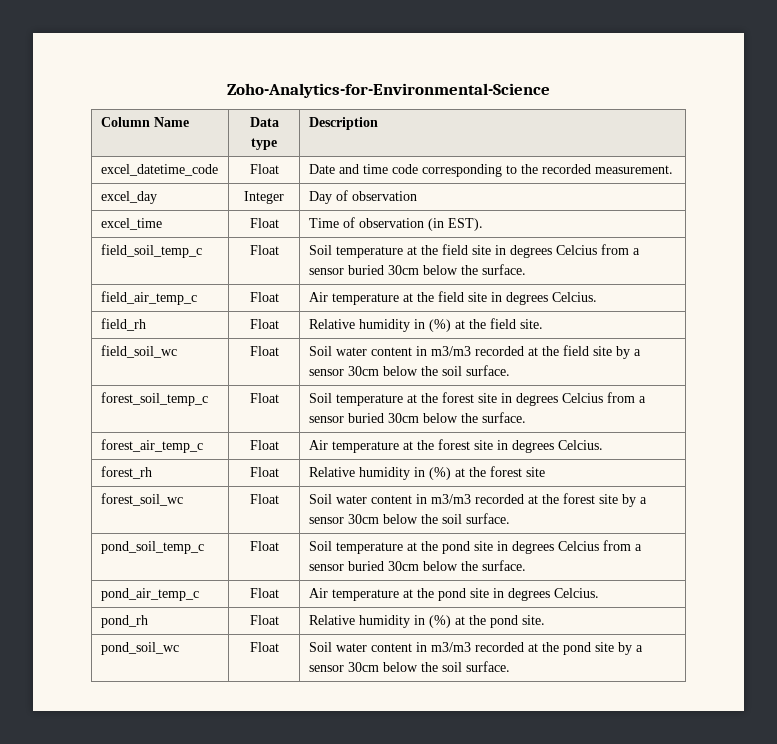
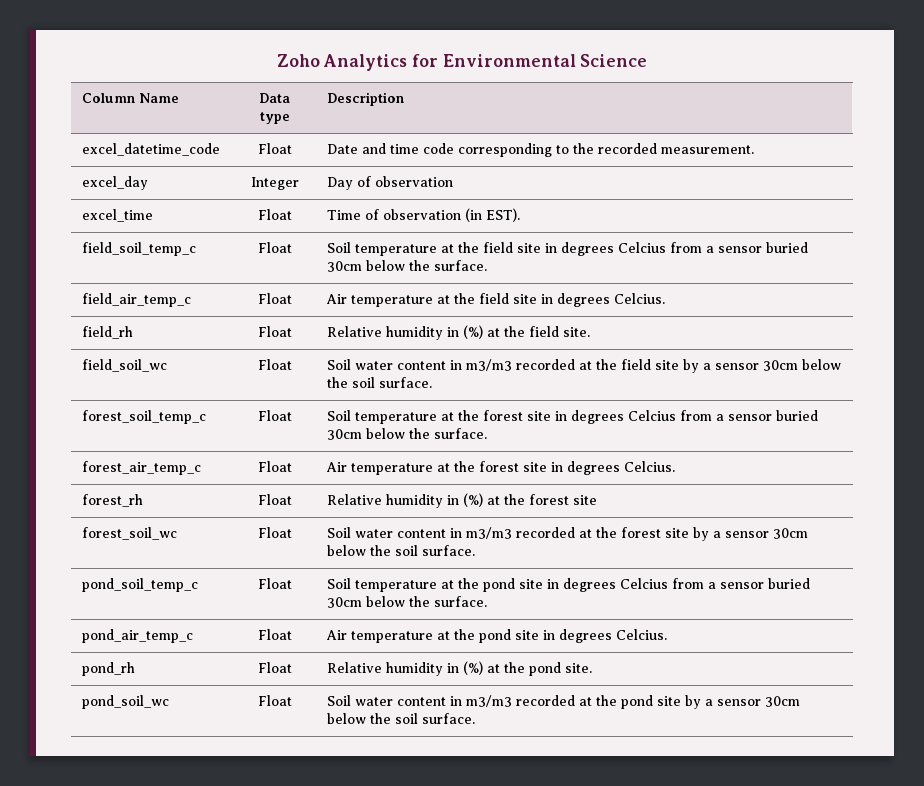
- Zoho-Analytics-for-Environmental-Science
+ Zoho Analytics for Environmental Science

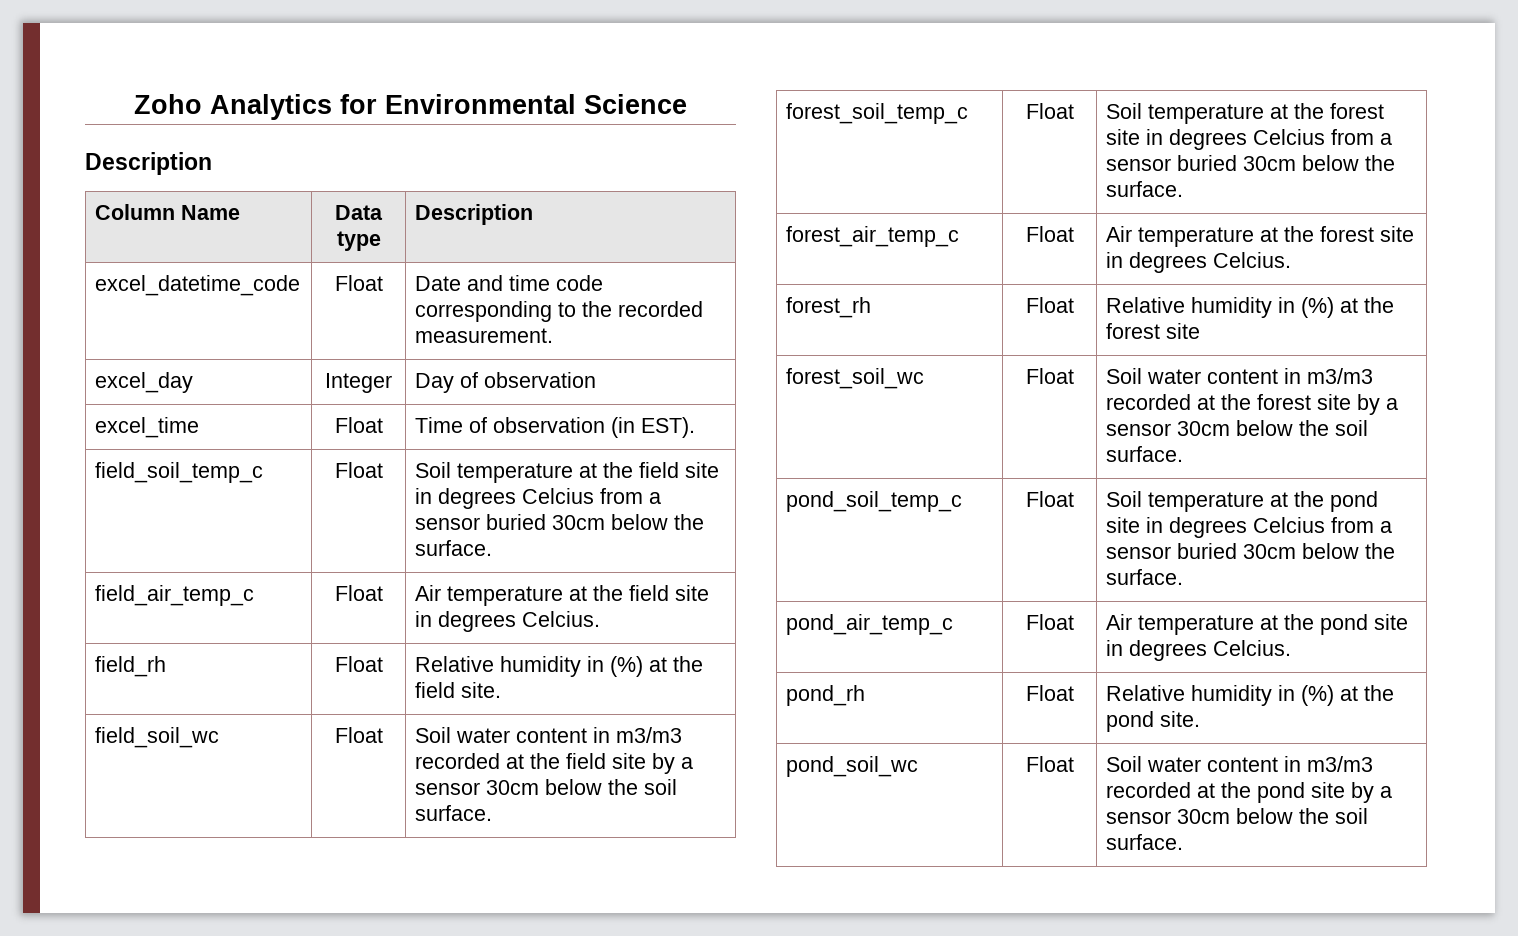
  Zoho Analytics for Environmental Science
+ Description

